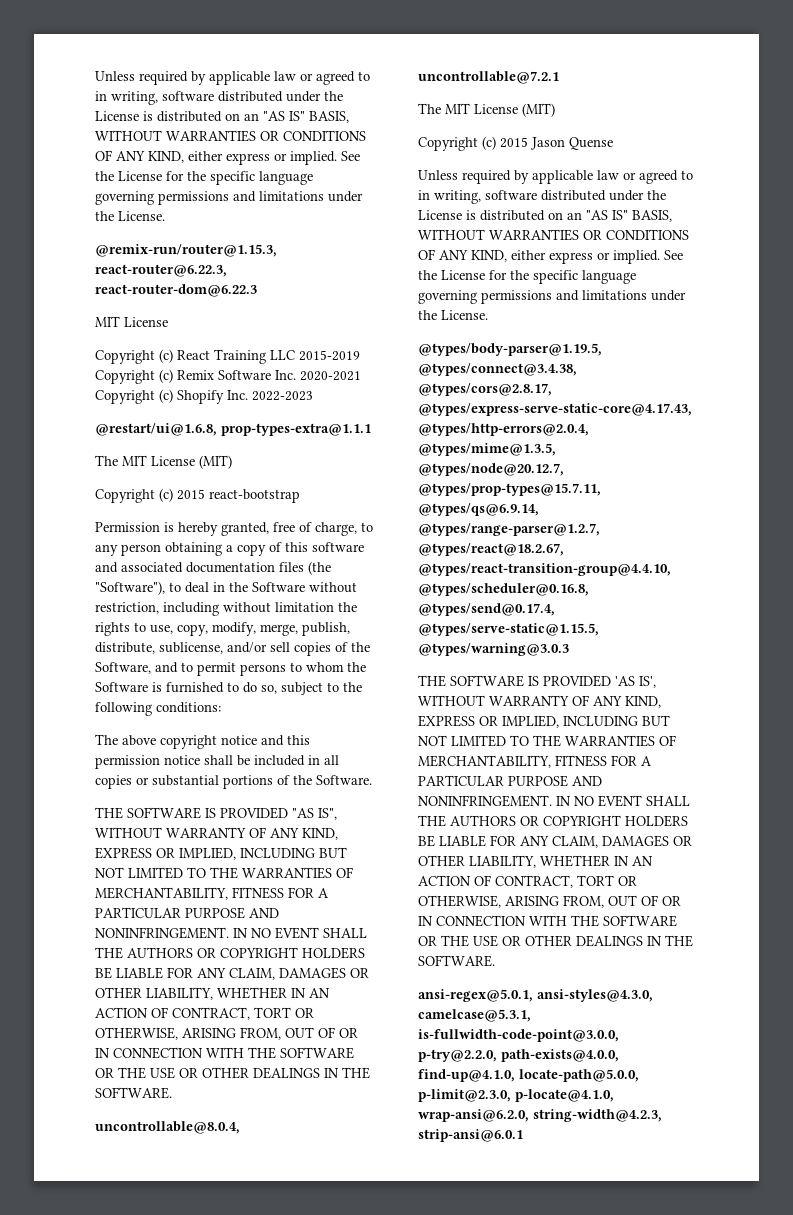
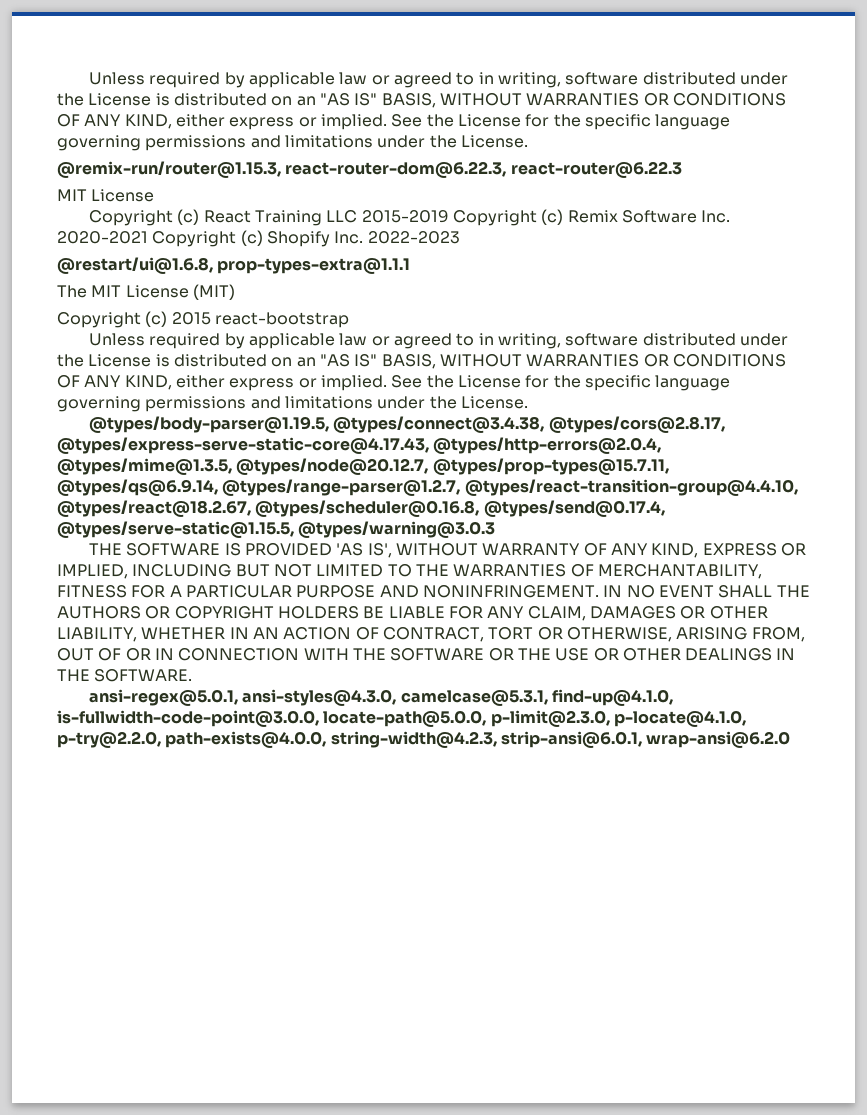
- @remix-run/router@1.15.3, react-router@6.22.3, react-router-dom@6.22.3
+ @remix-run/router@1.15.3, react-router-dom@6.22.3, react-router@6.22.3
- Permission is hereby granted, free of charge, to any person obtaining a copy of this software and associated documentation files (the "Software"), to deal in the Software without restriction, including without limitation the rights to use, copy, modify, merge, publish, distribute, sublicense, and/or sell copies of the Software, and to permit persons to whom the Software is furnished to do so, subject to the following conditions:
- The above copyright notice and this permission notice shall be included in all copies or substantial portions of the Software.
- THE SOFTWARE IS PROVIDED "AS IS", WITHOUT WARRANTY OF ANY KIND, EXPRESS OR IMPLIED, INCLUDING BUT NOT LIMITED TO THE WARRANTIES OF MERCHANTABILITY, FITNESS FOR A PARTICULAR PURPOSE AND NONINFRINGEMENT. IN NO EVENT SHALL THE AUTHORS OR COPYRIGHT HOLDERS BE LIABLE FOR ANY CLAIM, DAMAGES OR OTHER LIABILITY, WHETHER IN AN ACTION OF CONTRACT, TORT OR OTHERWISE, ARISING FROM, OUT OF OR IN CONNECTION WITH THE SOFTWARE OR THE USE OR OTHER DEALINGS IN THE SOFTWARE.
- uncontrollable@8.0.4, uncontrollable@7.2.1
- The MIT License (MIT)
- Copyright (c) 2015 Jason Quense
- @types/body-parser@1.19.5, @types/connect@3.4.38, @types/cors@2.8.17, @types/express-serve-static-core@4.17.43, @types/http-errors@2.0.4, @types/mime@1.3.5, @types/node@20.12.7, @types/prop-types@15.7.11, @types/qs@6.9.14, @types/range-parser@1.2.7, @types/react@18.2.67, @types/react-transition-group@4.4.10, @types/scheduler@0.16.8, @types/send@0.17.4, @types/serve-static@1.15.5, @types/warning@3.0.3
+ @types/body-parser@1.19.5, @types/connect@3.4.38, @types/cors@2.8.17, @types/express-serve-static-core@4.17.43, @types/http-errors@2.0.4, @types/mime@1.3.5, @types/node@20.12.7, @types/prop-types@15.7.11, @types/qs@6.9.14, @types/range-parser@1.2.7, @types/react-transition-group@4.4.10, @types/react@18.2.67, @types/scheduler@0.16.8, @types/send@0.17.4, @types/serve-static@1.15.5, @types/warning@3.0.3
- ansi-regex@5.0.1, ansi-styles@4.3.0, camelcase@5.3.1, is-fullwidth-code-point@3.0.0, p-try@2.2.0, path-exists@4.0.0, find-up@4.1.0, locate-path@5.0.0, p-limit@2.3.0, p-locate@4.1.0, wrap-ansi@6.2.0, string-width@4.2.3, strip-ansi@6.0.1
+ ansi-regex@5.0.1, ansi-styles@4.3.0, camelcase@5.3.1, find-up@4.1.0, is-fullwidth-code-point@3.0.0, locate-path@5.0.0, p-limit@2.3.0, p-locate@4.1.0, p-try@2.2.0, path-exists@4.0.0, string-width@4.2.3, strip-ansi@6.0.1, wrap-ansi@6.2.0

